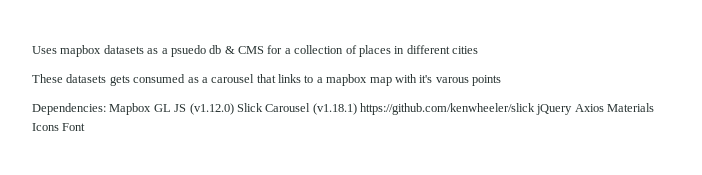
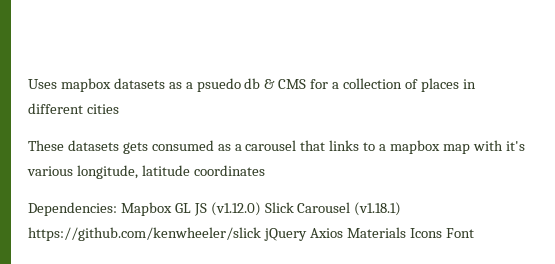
- These datasets gets consumed as a carousel that links to a mapbox map with it's varous points
+ These datasets gets consumed as a carousel that links to a mapbox map with it's various longitude, latitude coordinates

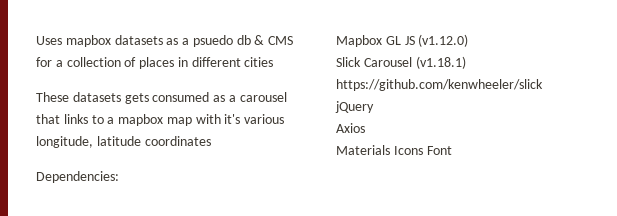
- Dependencies: Mapbox GL JS (v1.12.0) Slick Carousel (v1.18.1) https://github.com/kenwheeler/slick jQuery Axios Materials Icons Font
+ Dependencies:
+ Mapbox GL JS (v1.12.0)
+ Slick Carousel (v1.18.1) https://github.com/kenwheeler/slick
+ jQuery
+ Axios
+ Materials Icons Font

